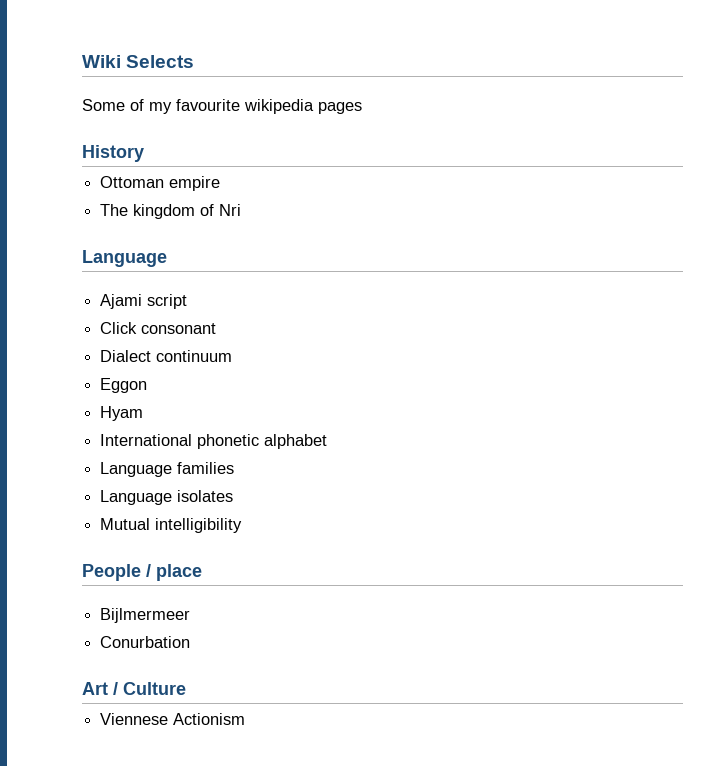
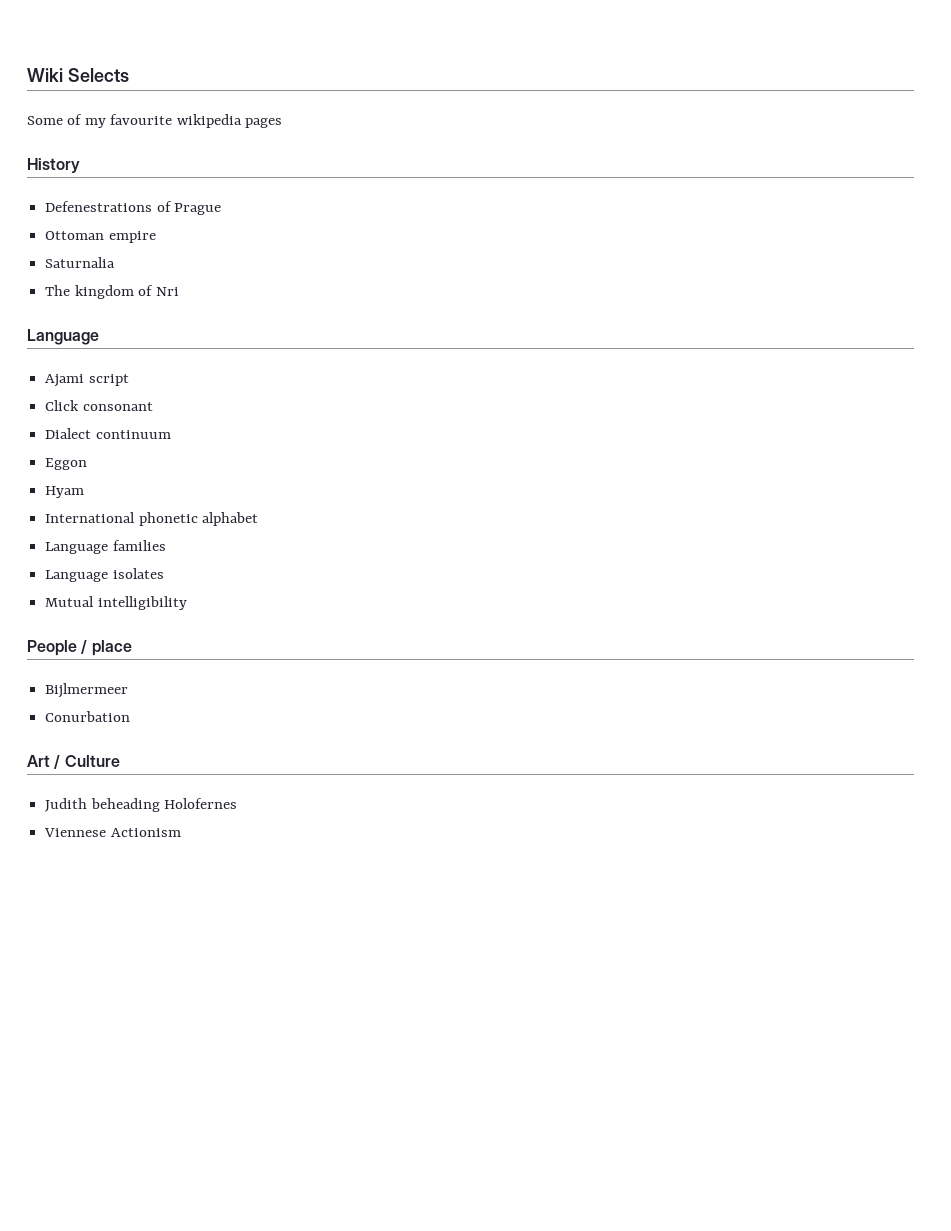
+ Defenestrations of Prague
+ Saturnalia
+ Judith beheading Holofernes

